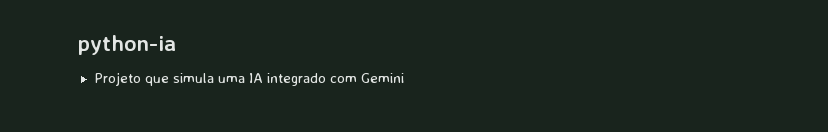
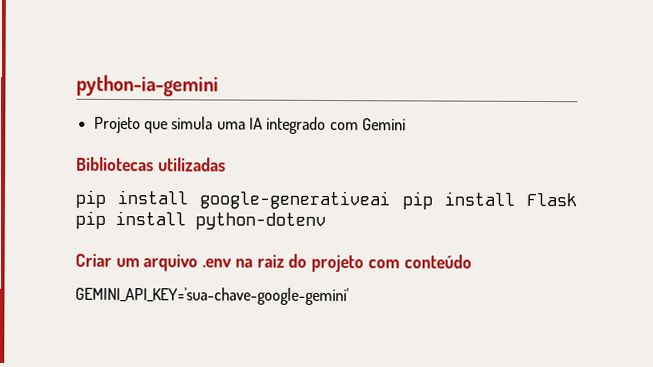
- python-ia
+ python-ia-gemini
+ Bibliotecas utilizadas
+ pip install google-generativeai pip install Flask pip install python-dotenv
+ Criar um arquivo .env na raiz do projeto com conteúdo
+ GEMINI_API_KEY='sua-chave-google-gemini'

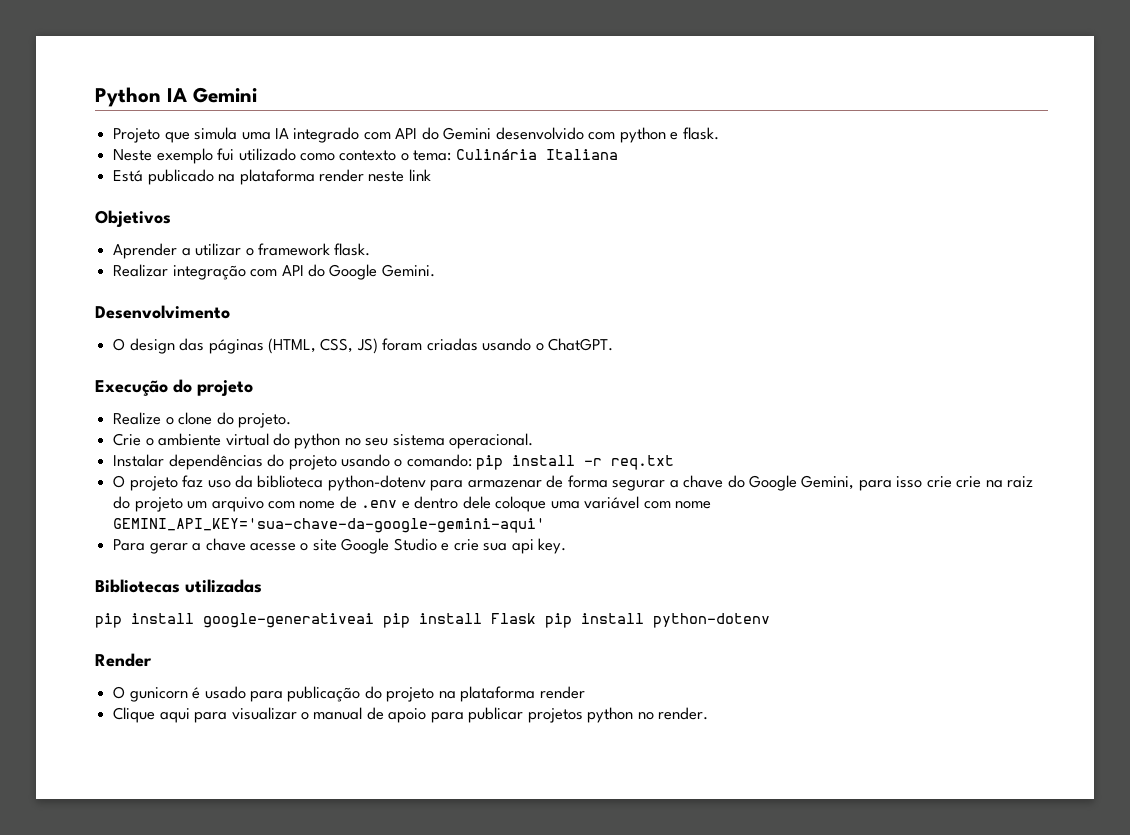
- python-ia-gemini
+ Python IA Gemini
- Projeto que simula uma IA integrado com Gemini
+ Projeto que simula uma IA integrado com API do Gemini desenvolvido com python e flask.
+ Neste exemplo fui utilizado como contexto o tema: Culinária Italiana
+ Está publicado na plataforma render neste link
+ Objetivos
+ Aprender a utilizar o framework flask.
+ Realizar integração com API do Google Gemini.
+ Desenvolvimento
+ O design das páginas (HTML, CSS, JS) foram criadas usando o ChatGPT.
+ Execução do projeto
+ Realize o clone do projeto.
+ Crie o ambiente virtual do python no seu sistema operacional.
+ Instalar dependências do projeto usando o comando: pip install -r req.txt
+ O projeto faz uso da biblioteca python-dotenv para armazenar de forma segurar a chave do Google Gemini, para isso crie crie na raiz do projeto um arquivo com nome de .env e dentro dele coloque uma variável com nome GEMINI_API_KEY='sua-chave-da-google-gemini-aqui'
+ Para gerar a chave acesse o site Google Studio e crie sua api key.
- Criar um arquivo .env na raiz do projeto com conteúdo
- GEMINI_API_KEY='sua-chave-google-gemini'
+ Render
+ O gunicorn é usado para publicação do projeto na plataforma render
+ Clique aqui para visualizar o manual de apoio para publicar projetos python no render.

